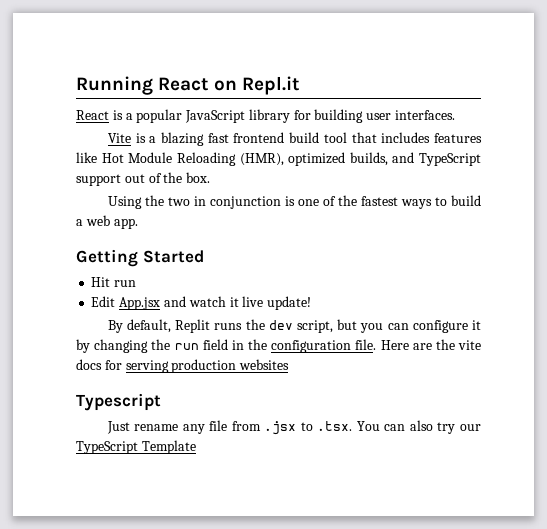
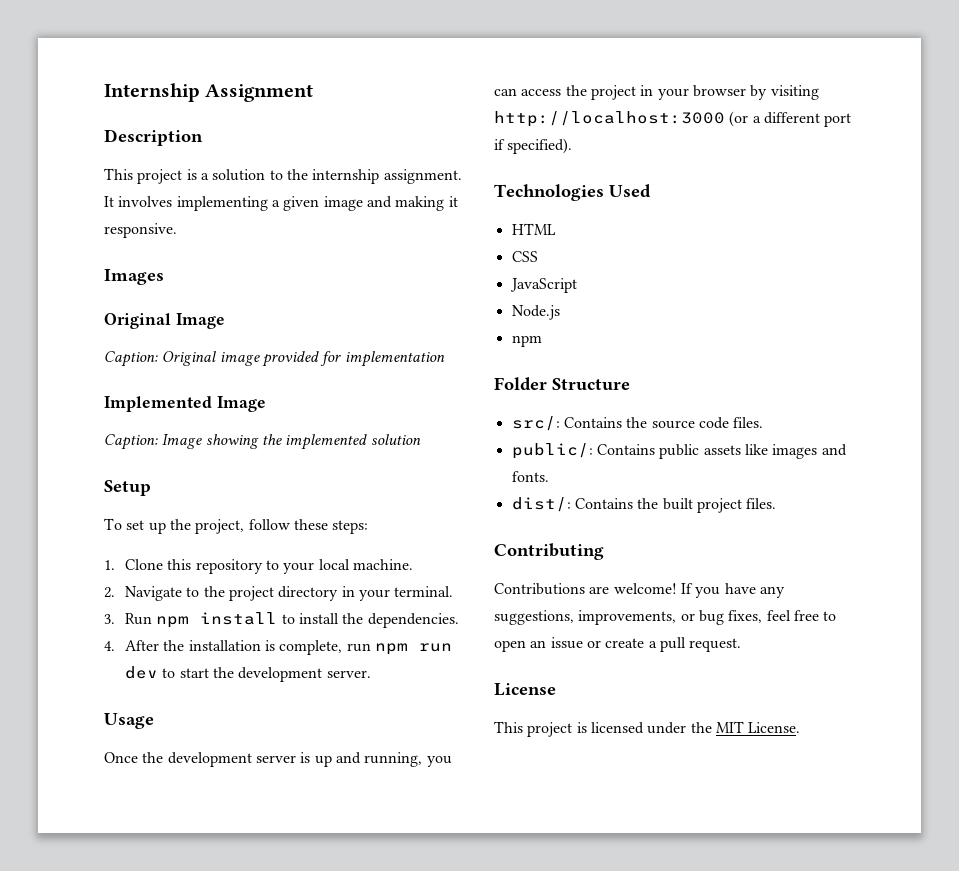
- Running React on Repl.it
- React is a popular JavaScript library for building user interfaces.
- Vite is a blazing fast frontend build tool that includes features like Hot Module Reloading (HMR), optimized builds, and TypeScript support out of the box.
- Using the two in conjunction is one of the fastest ways to build a web app.
- Getting Started
- Hit run
- Edit App.jsx and watch it live update!
- By default, Replit runs the dev script, but you can configure it by changing the run field in the configuration file. Here are the vite docs for serving production websites
- Typescript
- Just rename any file from .jsx to .tsx. You can also try our TypeScript Template
+ Internship Assignment
+ Description
+ This project is a solution to the internship assignment. It involves implementing a given image and making it responsive.
+ Images
+ Original Image
+ Caption: Original image provided for implementation
+ Implemented Image
+ Caption: Image showing the implemented solution
+ Setup
+ To set up the project, follow these steps:
+ 1. Clone this repository to your local machine.
+ 2. Navigate to the project directory in your terminal.
+ 3. Run npm install to install the dependencies.
+ 4. After the installation is complete, run npm run dev to start the development server.
+ Usage
+ Once the development server is up and running, you can access the project in your browser by visiting http://localhost:3000 (or a different port if specified).
+ Technologies Used
+ HTML
+ CSS
+ JavaScript
+ Node.js
+ npm
+ Folder Structure
+ src/: Contains the source code files.
+ public/: Contains public assets like images and fonts.
+ dist/: Contains the built project files.
+ Contributing
+ Contributions are welcome! If you have any suggestions, improvements, or bug fixes, feel free to open an issue or create a pull request.
+ License
+ This project is licensed under the MIT License.

